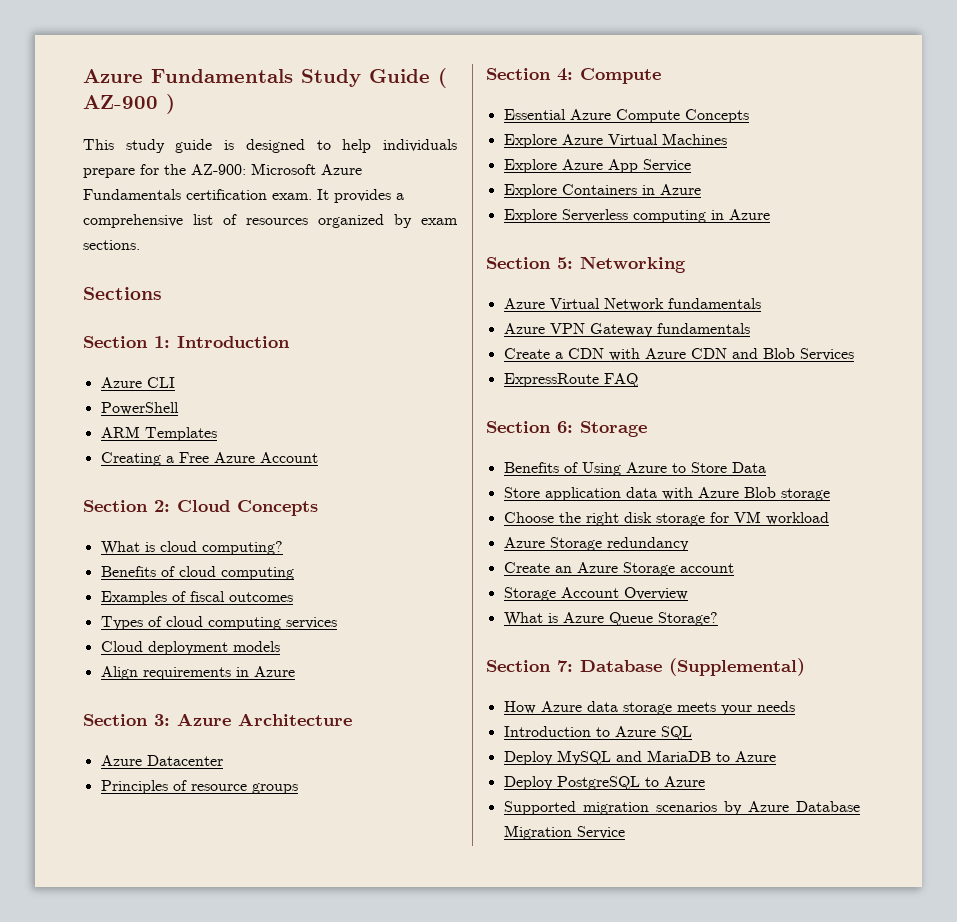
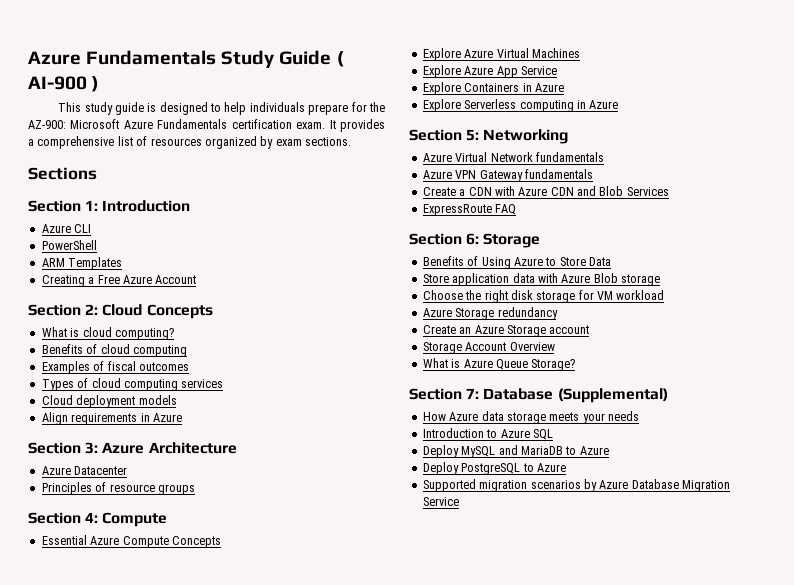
- Azure Fundamentals Study Guide ( AZ-900 )
+ Azure Fundamentals Study Guide ( AI-900 )

